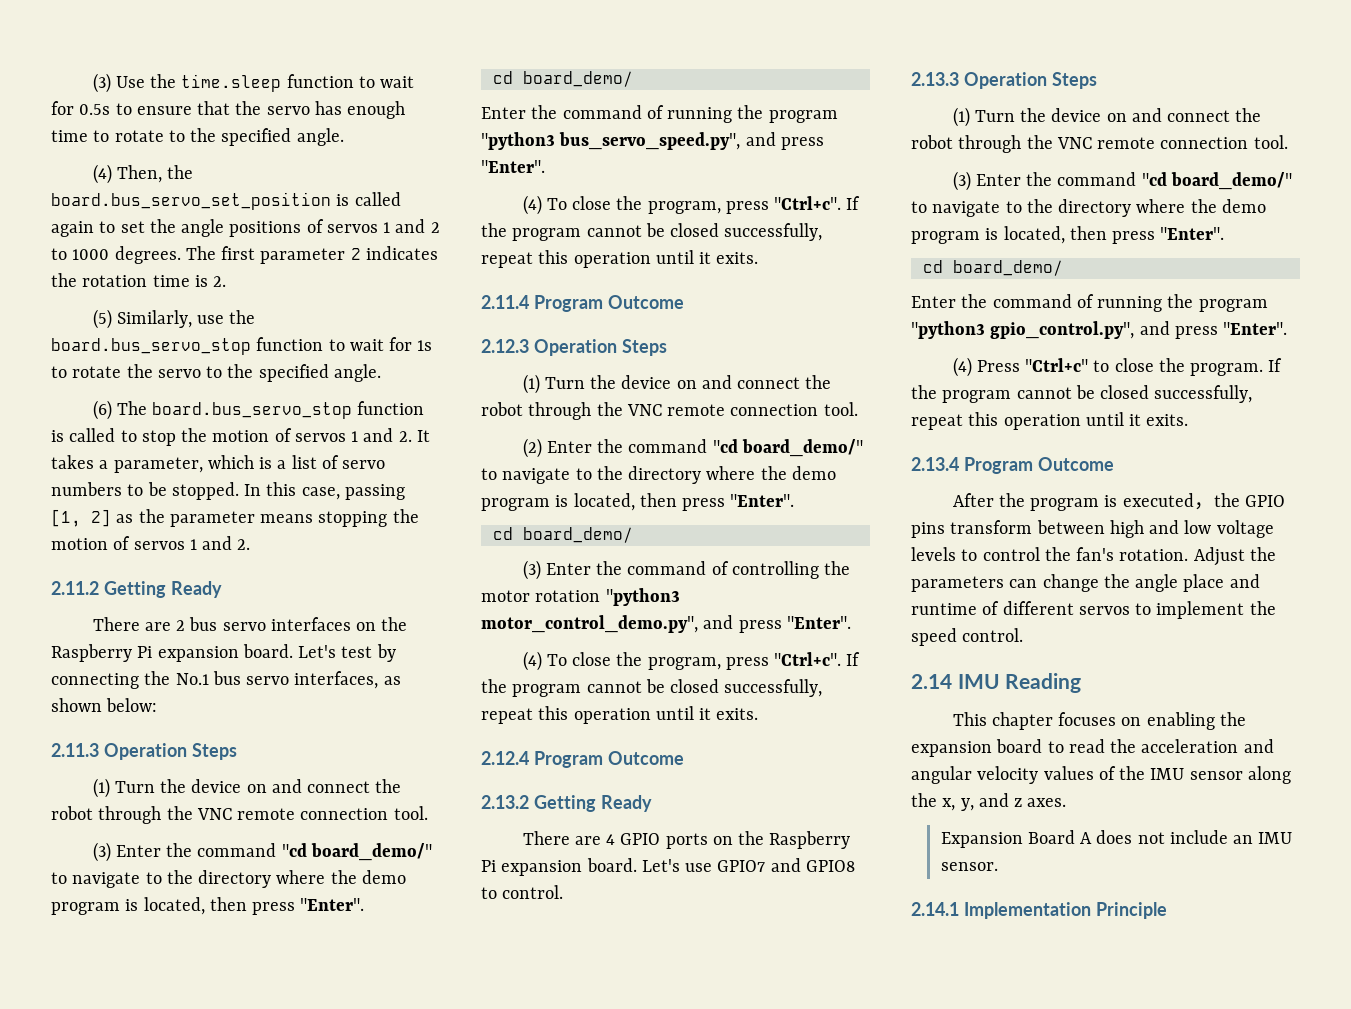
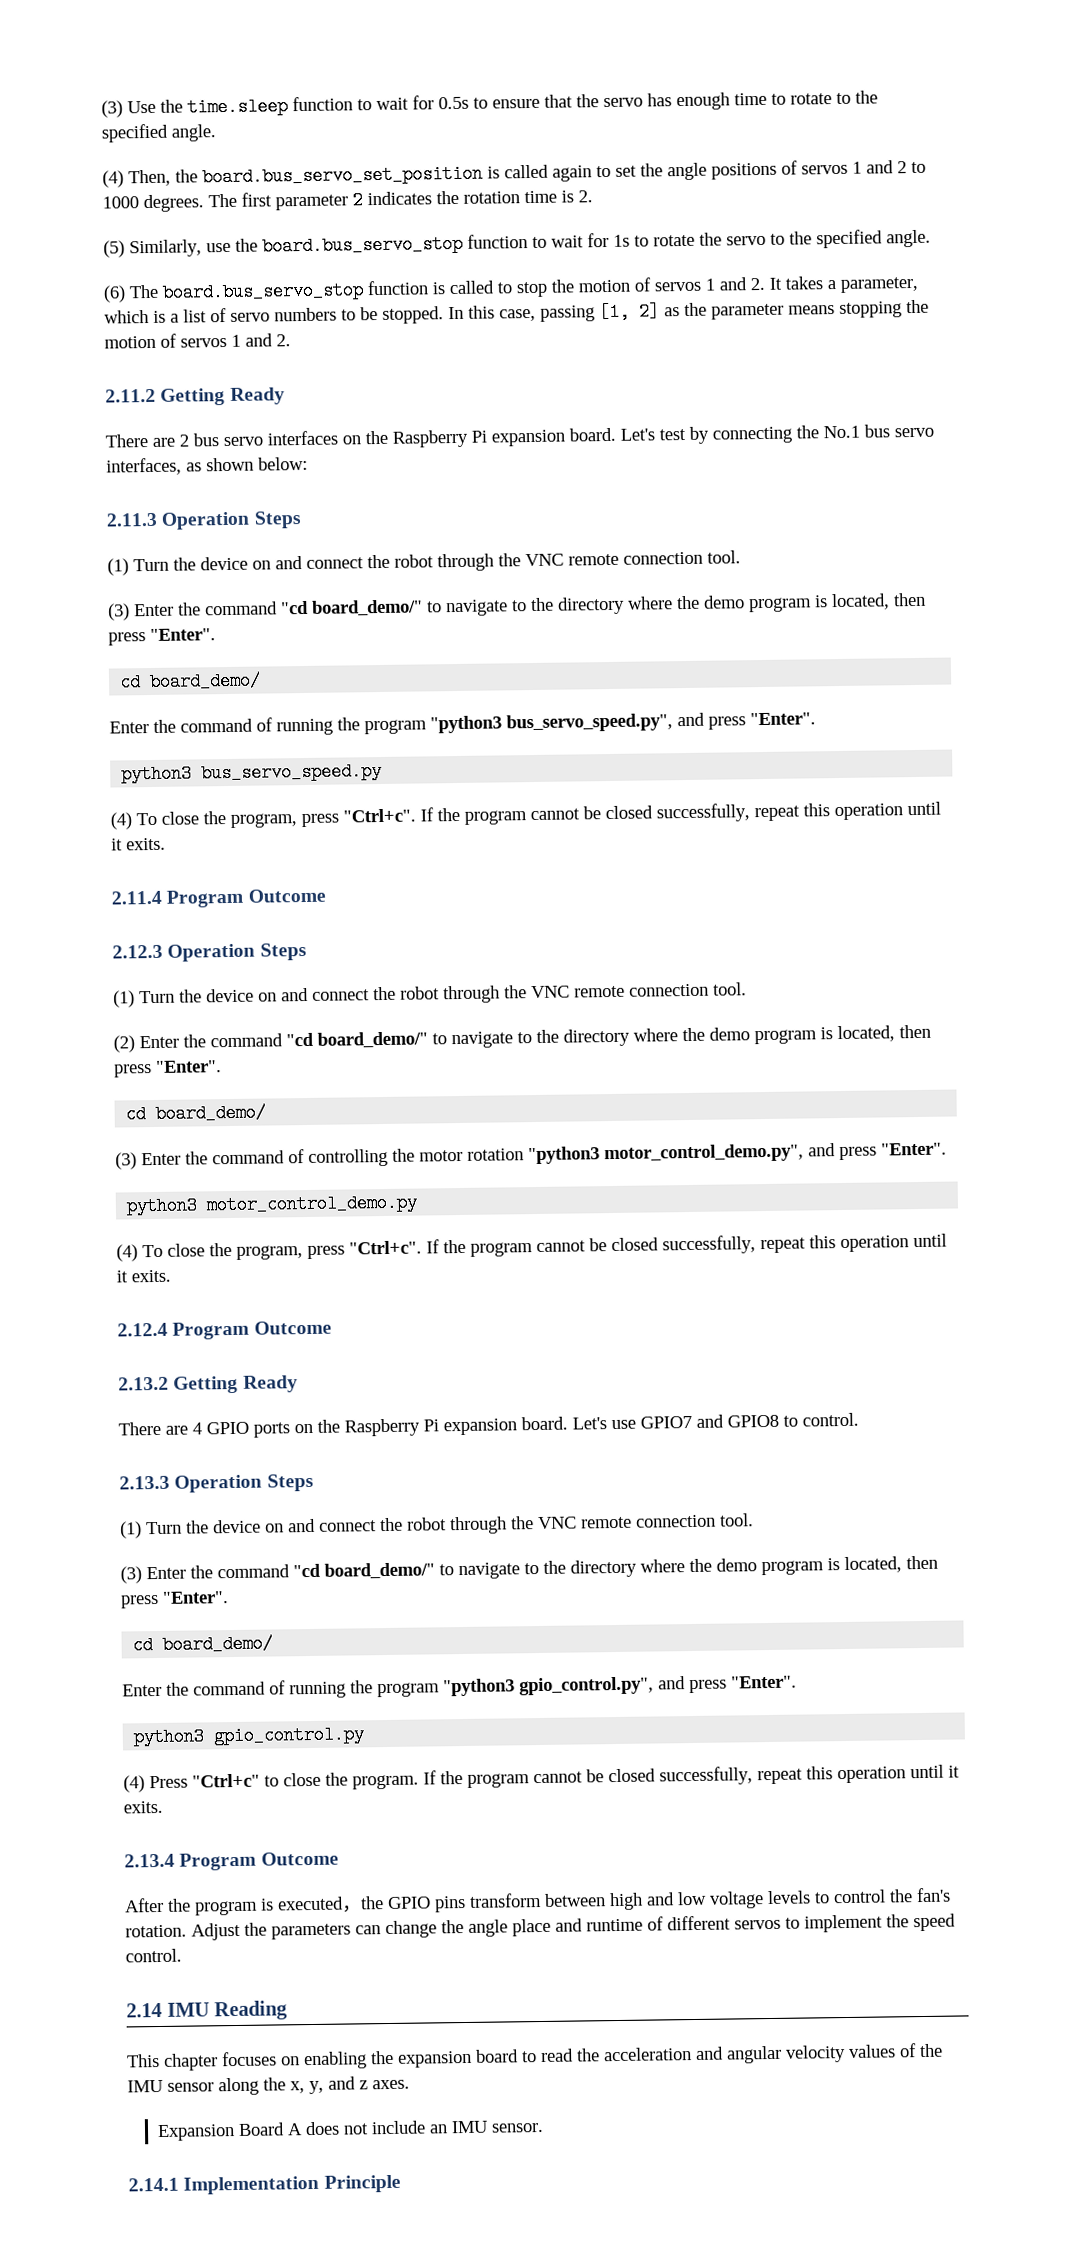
+ python3 bus_servo_speed.py
+ python3 motor_control_demo.py
+ python3 gpio_control.py

